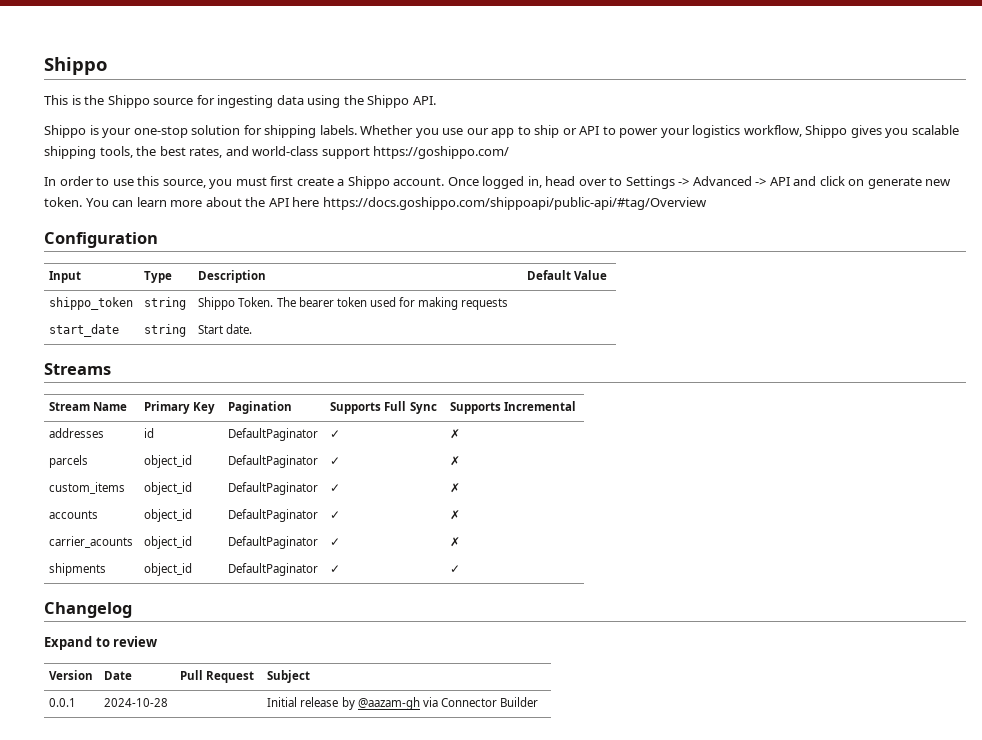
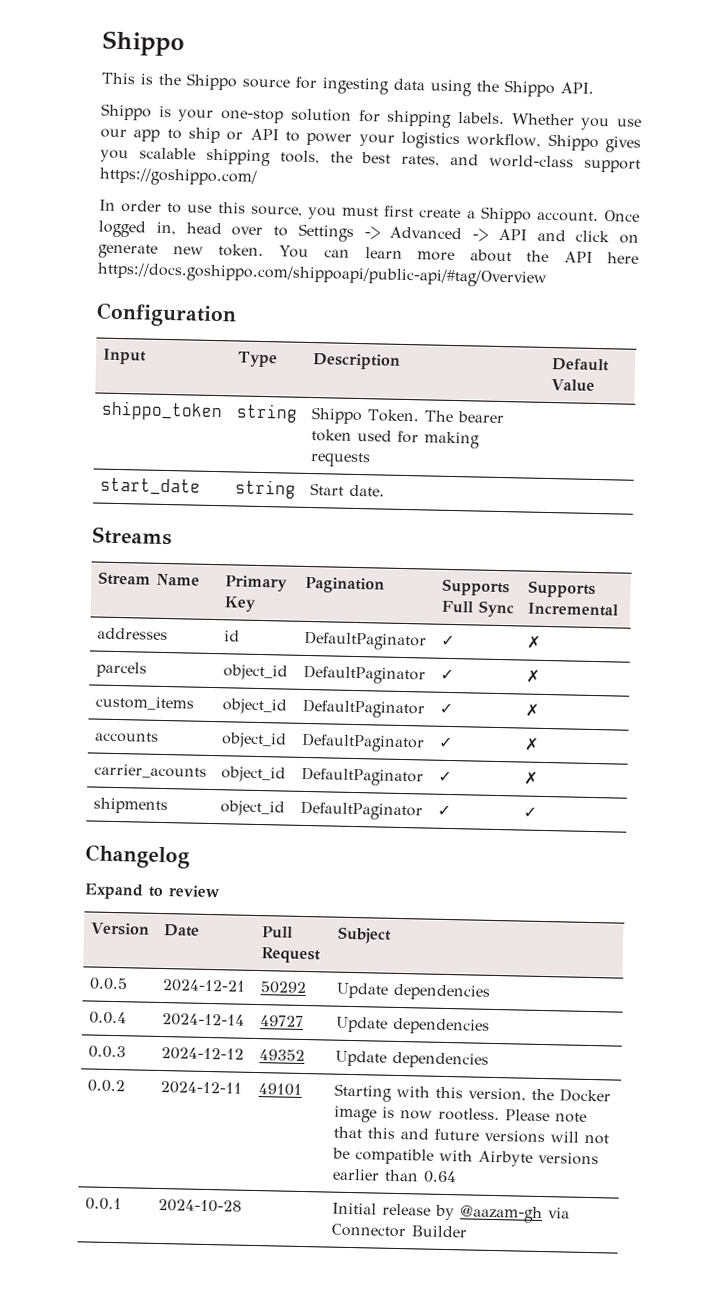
+ 0.0.5 | 2024-12-21 | 50292 | Update dependencies
+ 0.0.4 | 2024-12-14 | 49727 | Update dependencies
+ 0.0.3 | 2024-12-12 | 49352 | Update dependencies
+ 0.0.2 | 2024-12-11 | 49101 | Starting with this version, the Docker image is now rootless. Please note that this and future versions will not be compatible with Airbyte versions earlier than 0.64

